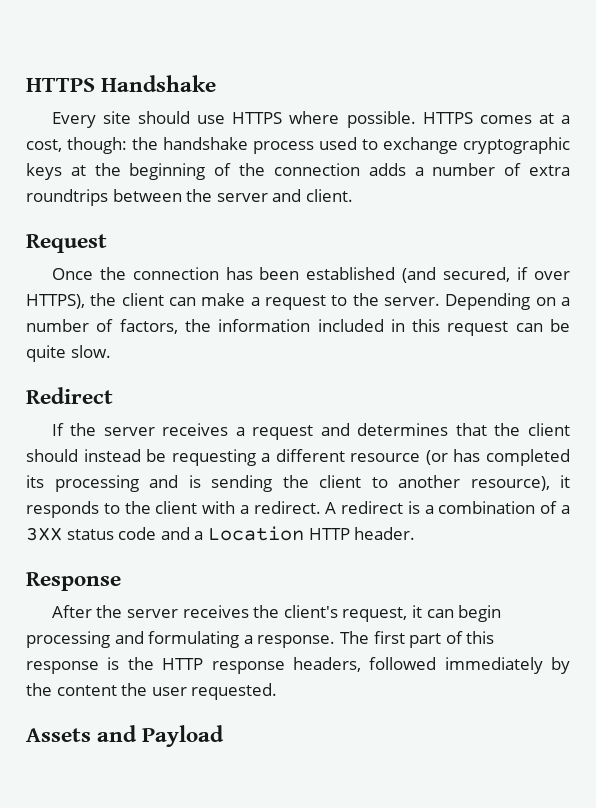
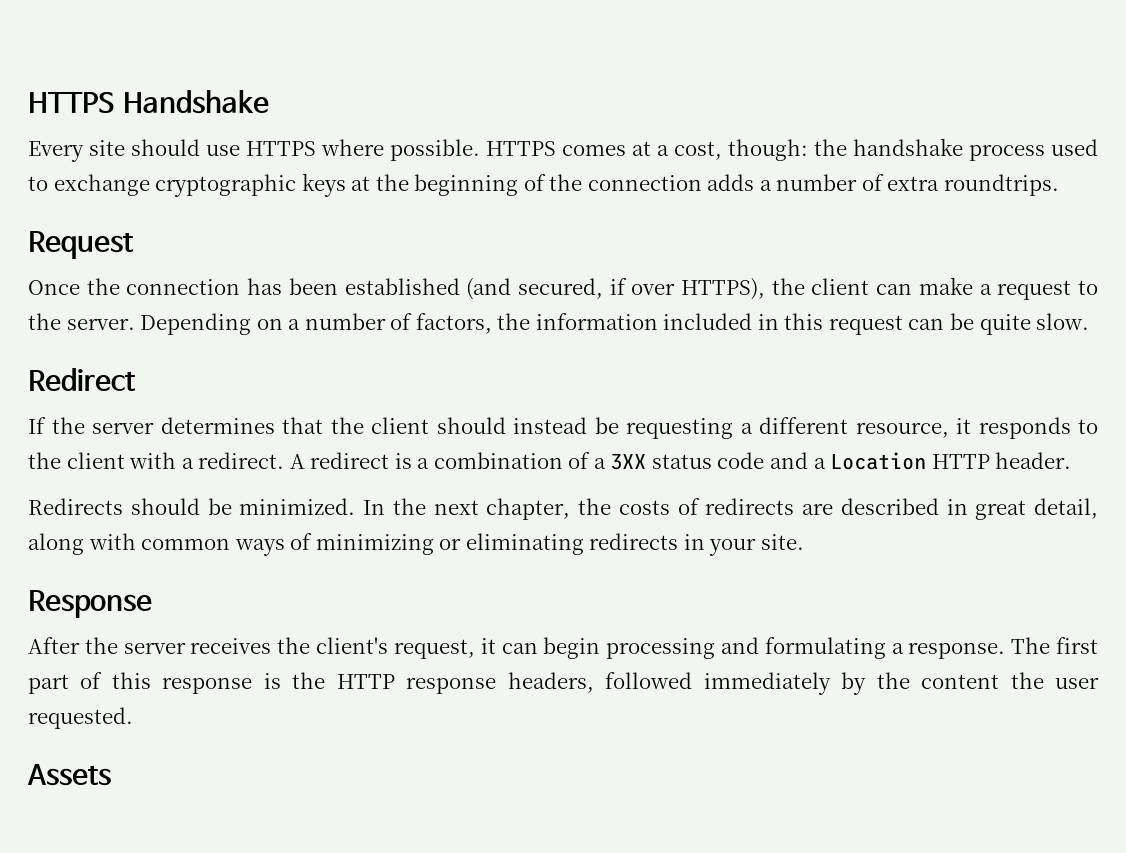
- HTTPS comes at a cost, though: the handshake process used to exchange cryptographic keys at the beginning of the connection adds a number of extra roundtrips between the server and client.
+ HTTPS comes at a cost, though: the handshake process used to exchange cryptographic keys at the beginning of the connection adds a number of extra roundtrips.
- If the server receives a request and determines that the client should instead be requesting a different resource (or has completed its processing and is sending the client to another resource), it responds to the client with a redirect.
+ If the server determines that the client should instead be requesting a different resource, it responds to the client with a redirect.
+ Redirects should be minimized. In the next chapter, the costs of redirects are described in great detail, along with common ways of minimizing or eliminating redirects in your site.
- Assets and Payload
+ Assets

